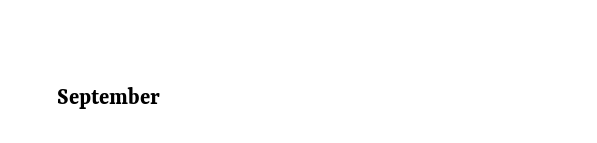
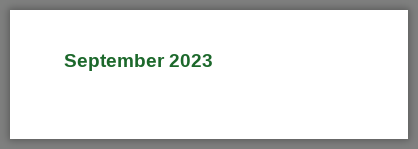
- September
+ September 2023

